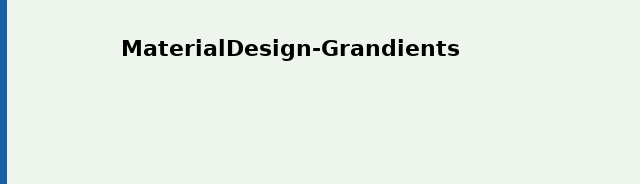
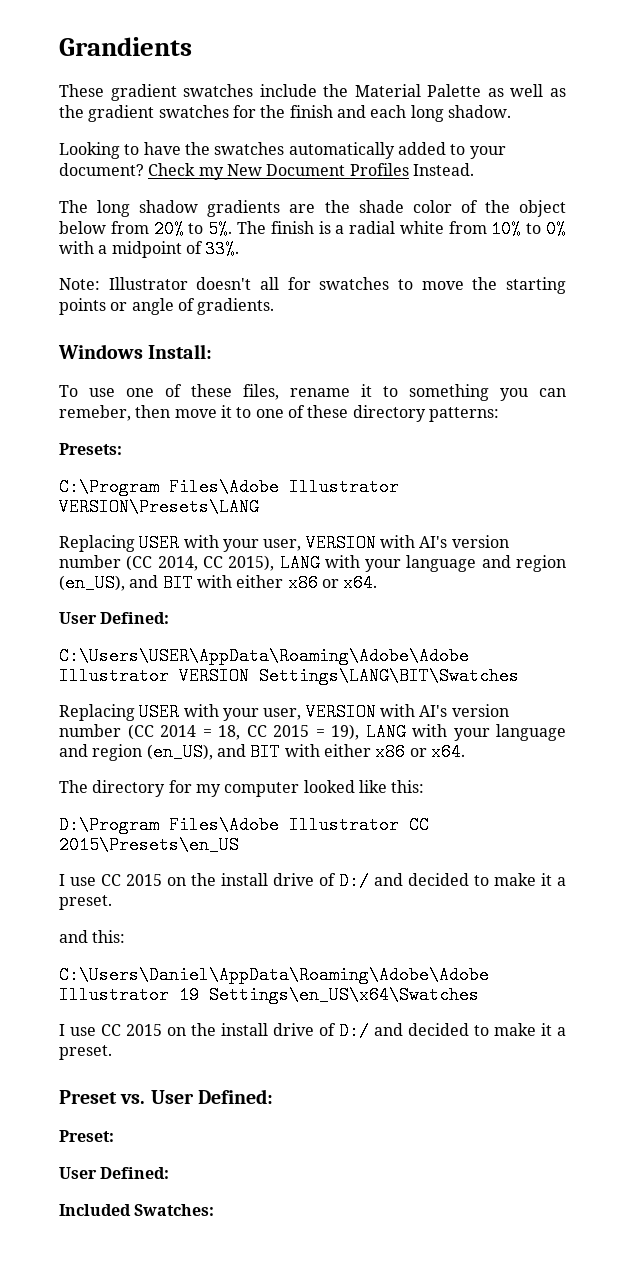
- MaterialDesign-Grandients
+ Grandients
+ These gradient swatches include the Material Palette as well as the gradient swatches for the finish and each long shadow.
+ Looking to have the swatches automatically added to your document? Check my New Document Profiles Instead.
+ The long shadow gradients are the shade color of the object below from 20% to 5%. The finish is a radial white from 10% to 0% with a midpoint of 33%.
+ Note: Illustrator doesn't all for swatches to move the starting points or angle of gradients.
+ Windows Install:
+ To use one of these files, rename it to something you can remeber, then move it to one of these directory patterns:
+ Presets:
+ C:\Program Files\Adobe Illustrator VERSION\Presets\LANG
+ Replacing USER with your user, VERSION with AI's version number (CC 2014, CC 2015), LANG with your language and region (en_US), and BIT with either x86 or x64.
+ User Defined:
+ C:\Users\USER\AppData\Roaming\Adobe\Adobe Illustrator VERSION Settings\LANG\BIT\Swatches
+ Replacing USER with your user, VERSION with AI's version number (CC 2014 = 18, CC 2015 = 19), LANG with your language and region (en_US), and BIT with either x86 or x64.
+ The directory for my computer looked like this:
+ D:\Program Files\Adobe Illustrator CC 2015\Presets\en_US
+ I use CC 2015 on the install drive of D:/ and decided to make it a preset.
+ and this:
+ C:\Users\Daniel\AppData\Roaming\Adobe\Adobe Illustrator 19 Settings\en_US\x64\Swatches
+ I use CC 2015 on the install drive of D:/ and decided to make it a preset.
+ Preset vs. User Defined:
+ Preset:
+ User Defined:
+ Included Swatches:

